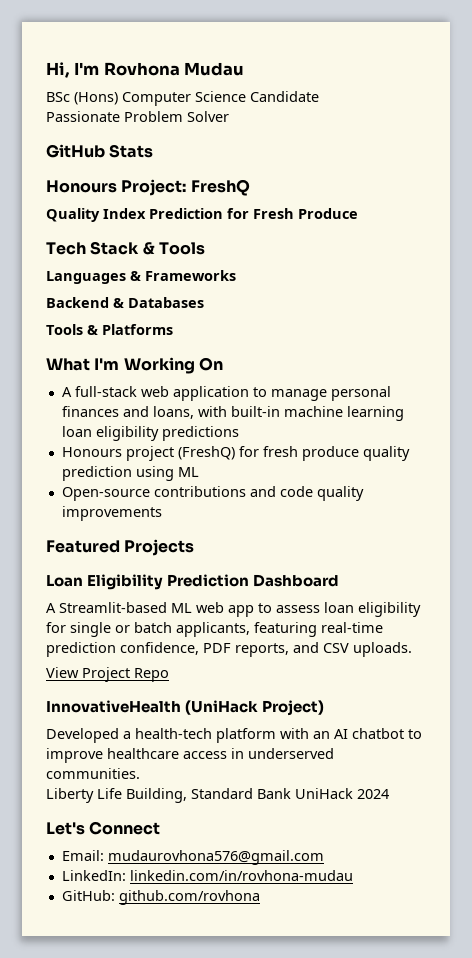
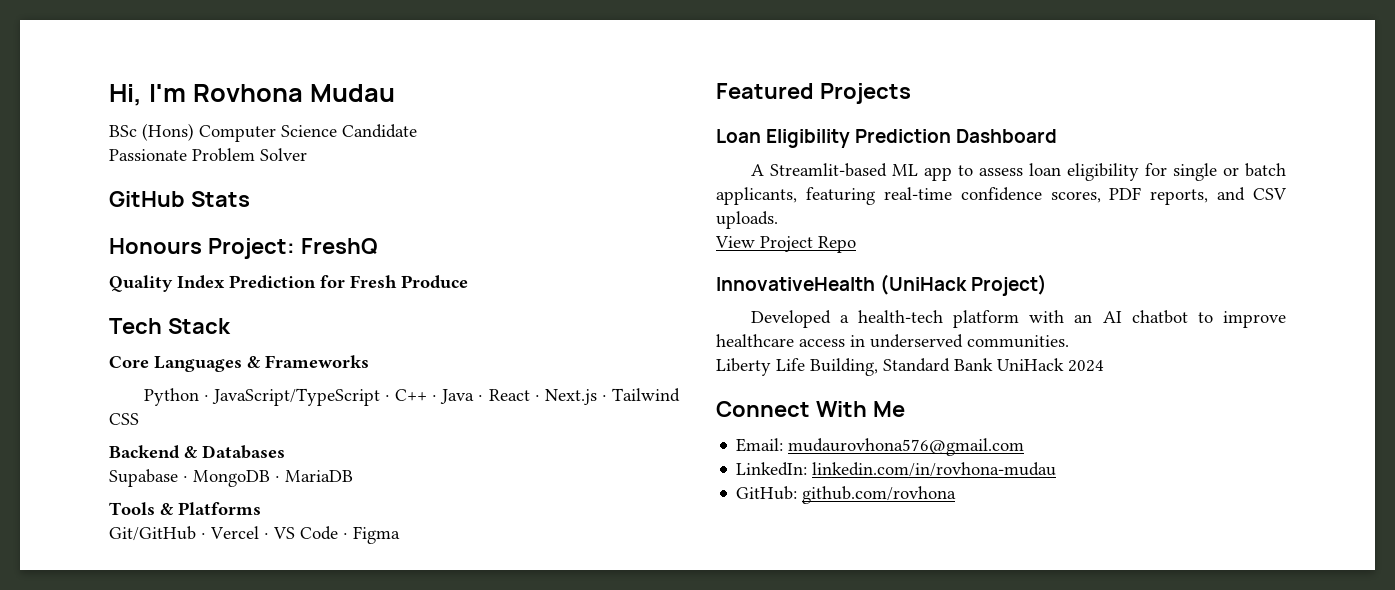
- Tech Stack & Tools
- Languages & Frameworks
+ Tech Stack
+ Core Languages & Frameworks
+ Python · JavaScript/TypeScript · C++ · Java · React · Next.js · Tailwind CSS
  Backend & Databases
+ Supabase · MongoDB · MariaDB
  Tools & Platforms
- What I'm Working On
- A full-stack web application to manage personal finances and loans, with built-in machine learning loan eligibility predictions
- Honours project (FreshQ) for fresh produce quality prediction using ML
- Open-source contributions and code quality improvements
+ Git/GitHub · Vercel · VS Code · Figma
- A Streamlit-based ML web app to assess loan eligibility for single or batch applicants, featuring real-time prediction confidence, PDF reports, and CSV uploads.
+ A Streamlit-based ML app to assess loan eligibility for single or batch applicants, featuring real-time confidence scores, PDF reports, and CSV uploads.
- Let's Connect
+ Connect With Me

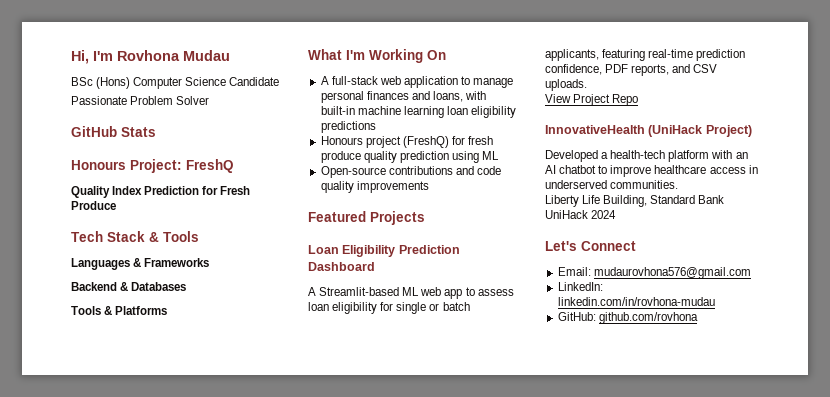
- Tech Stack
- Core Languages & Frameworks
+ Tech Stack & Tools
+ Languages & Frameworks
- Python · JavaScript/TypeScript · C++ · Java · React · Next.js · Tailwind CSS
  Backend & Databases
- Supabase · MongoDB · MariaDB
  Tools & Platforms
- Git/GitHub · Vercel · VS Code · Figma
+ What I'm Working On
+ A full-stack web application to manage personal finances and loans, with built-in machine learning loan eligibility predictions
+ Honours project (FreshQ) for fresh produce quality prediction using ML
+ Open-source contributions and code quality improvements
- A Streamlit-based ML app to assess loan eligibility for single or batch applicants, featuring real-time confidence scores, PDF reports, and CSV uploads.
+ A Streamlit-based ML web app to assess loan eligibility for single or batch applicants, featuring real-time prediction confidence, PDF reports, and CSV uploads.
- Connect With Me
+ Let's Connect

